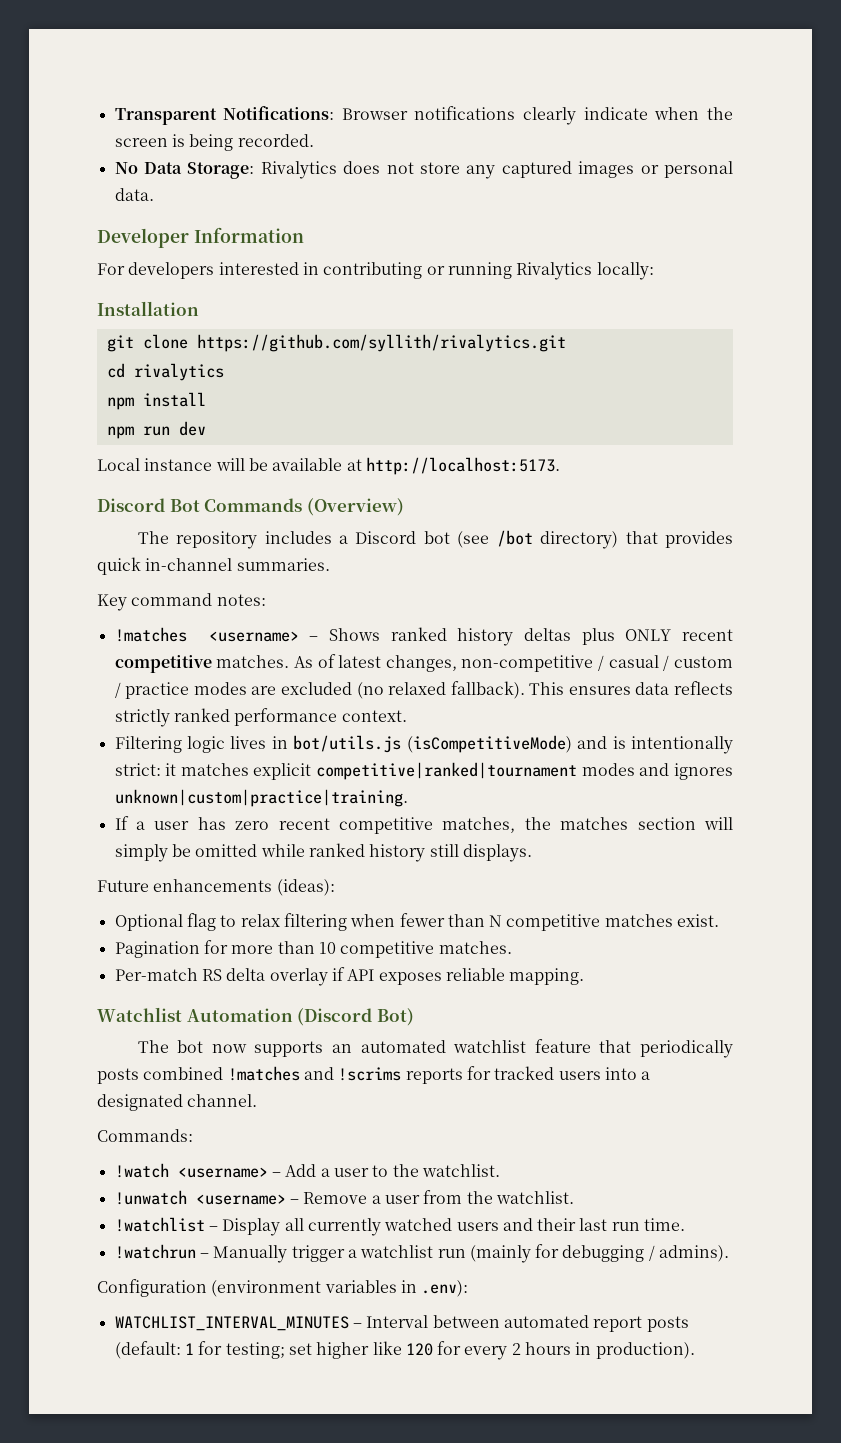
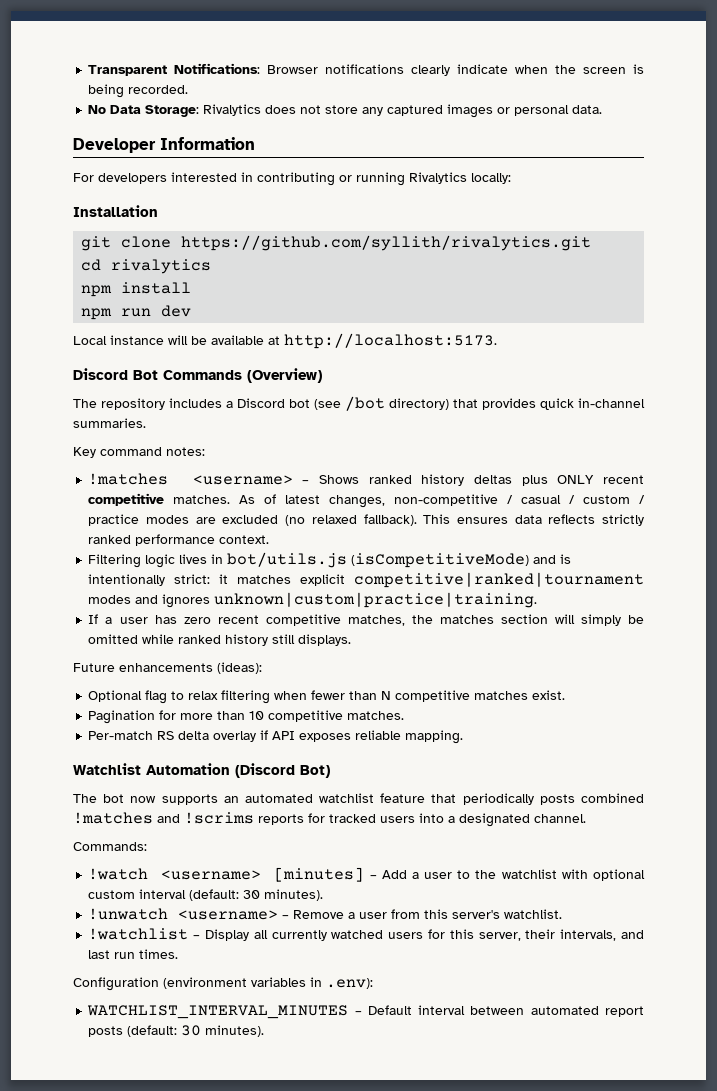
- !watch <username> – Add a user to the watchlist.
+ !watch <username> [minutes] – Add a user to the watchlist with optional custom interval (default: 30 minutes).
- !unwatch <username> – Remove a user from the watchlist.
+ !unwatch <username> – Remove a user from this server's watchlist.
- !watchlist – Display all currently watched users and their last run time.
- !watchrun – Manually trigger a watchlist run (mainly for debugging / admins).
+ !watchlist – Display all currently watched users for this server, their intervals, and last run times.
- WATCHLIST_INTERVAL_MINUTES – Interval between automated report posts (default: 1 for testing; set higher like 120 for every 2 hours in production).
+ WATCHLIST_INTERVAL_MINUTES – Default interval between automated report posts (default: 30 minutes).

